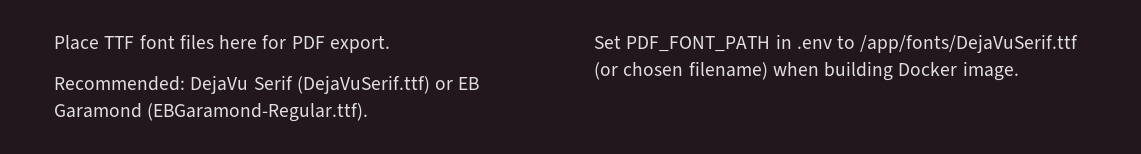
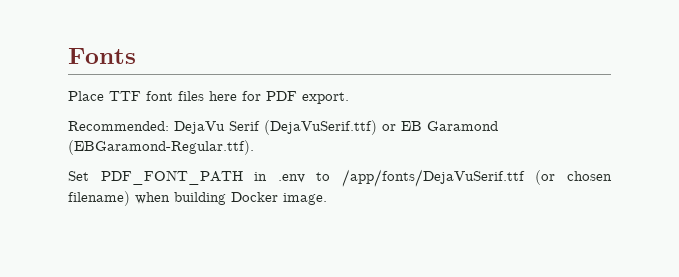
+ Fonts

